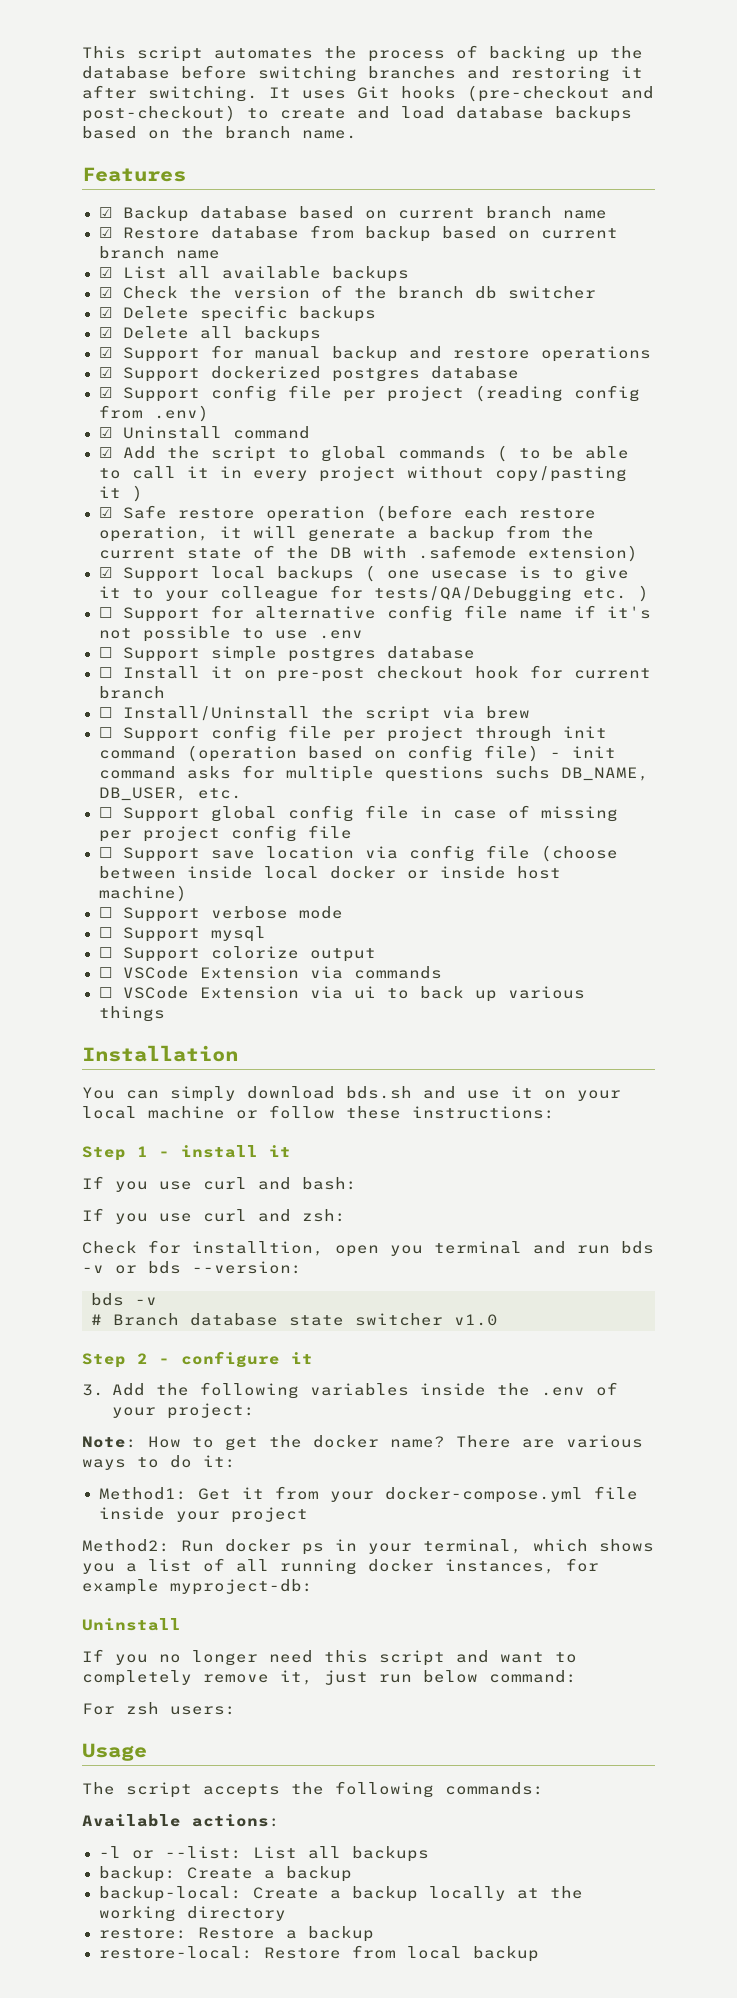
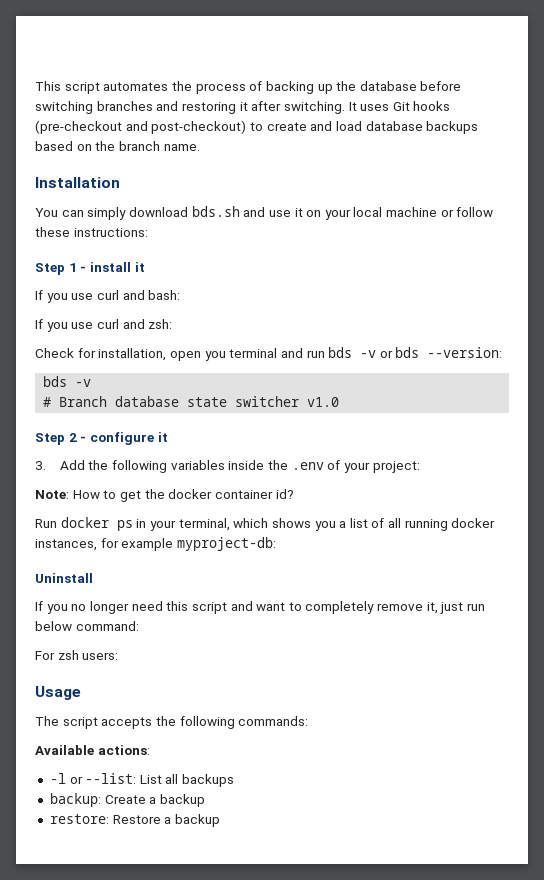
- Features
- ☑ Backup database based on current branch name
- ☑ Restore database from backup based on current branch name
- ☑ List all available backups
- ☑ Check the version of the branch db switcher
- ☑ Delete specific backups
- ☑ Delete all backups
- ☑ Support for manual backup and restore operations
- ☑ Support dockerized postgres database
- ☑ Support config file per project (reading config from .env)
- ☑ Uninstall command
- ☑ Add the script to global commands ( to be able to call it in every project without copy/pasting it )
- ☑ Safe restore operation (before each restore operation, it will generate a backup from the current state of the DB with .safemode extension)
- ☑ Support local backups ( one usecase is to give it to your colleague for tests/QA/Debugging etc. )
- ☐ Support for alternative config file name if it's not possible to use .env
- ☐ Support simple postgres database
- ☐ Install it on pre-post checkout hook for current branch
- ☐ Install/Uninstall the script via brew
- ☐ Support config file per project through init command (operation based on config file) - init command asks for multiple questions suchs DB_NAME, DB_USER, etc.
- ☐ Support global config file in case of missing per project config file
- ☐ Support save location via config file (choose between inside local docker or inside host machine)
- ☐ Support verbose mode
- ☐ Support mysql
- ☐ Support colorize output
- ☐ VSCode Extension via commands
- ☐ VSCode Extension via ui to back up various things
- Check for installtion, open you terminal and run bds -v or bds --version:
+ Check for installation, open you terminal and run bds -v or bds --version:
- Note: How to get the docker name? There are various ways to do it:
- Method1: Get it from your docker-compose.yml file inside your project
- Method2: Run docker ps in your terminal, which shows you a list of all running docker instances, for example myproject-db:
+ Note: How to get the docker container id?
+ Run docker ps in your terminal, which shows you a list of all running docker instances, for example myproject-db:
- backup-local: Create a backup locally at the working directory
- restore-local: Restore from local backup

